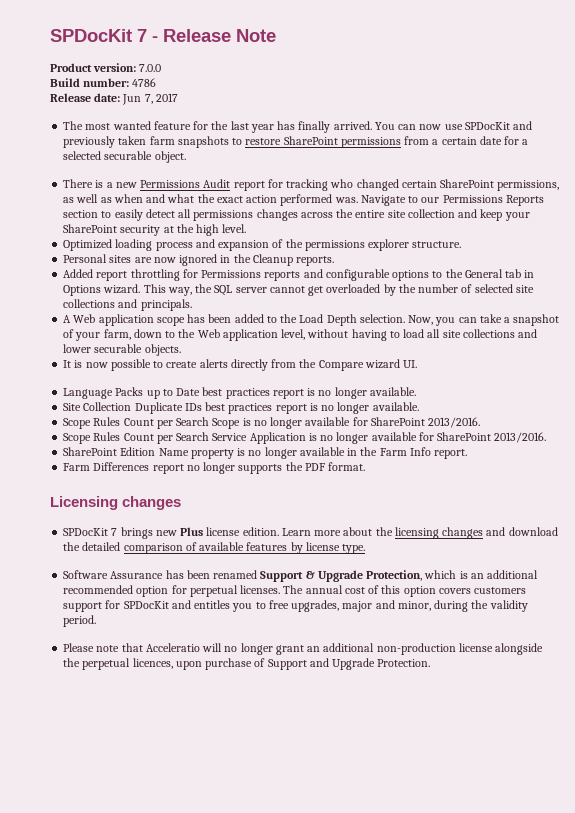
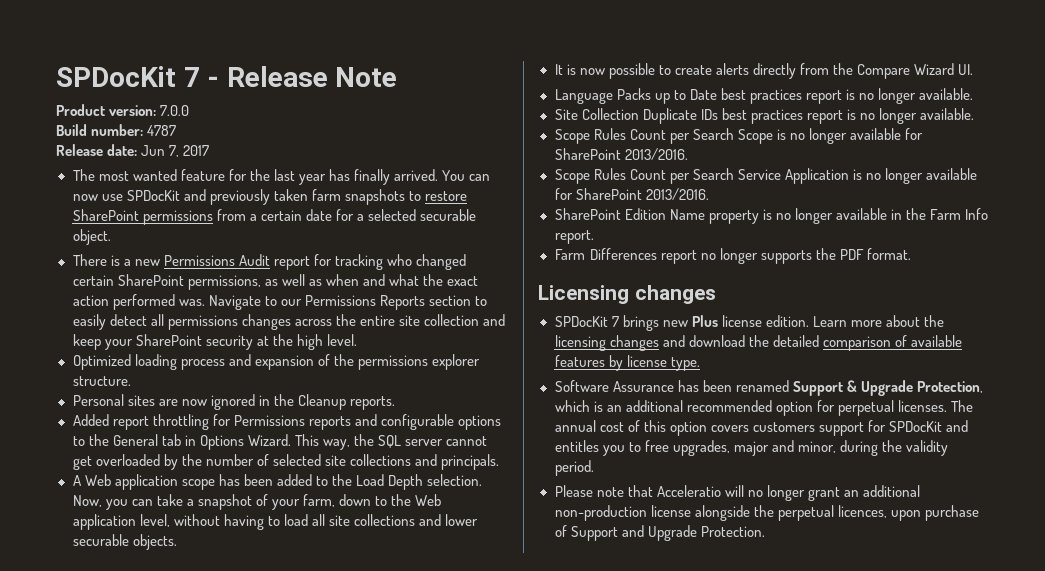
- Build number: 4786
+ Build number: 4787
- Added report throttling for Permissions reports and configurable options to the General tab in Options wizard.
+ Added report throttling for Permissions reports and configurable options to the General tab in Options Wizard.
- It is now possible to create alerts directly from the Compare wizard UI.
+ It is now possible to create alerts directly from the Compare Wizard UI.

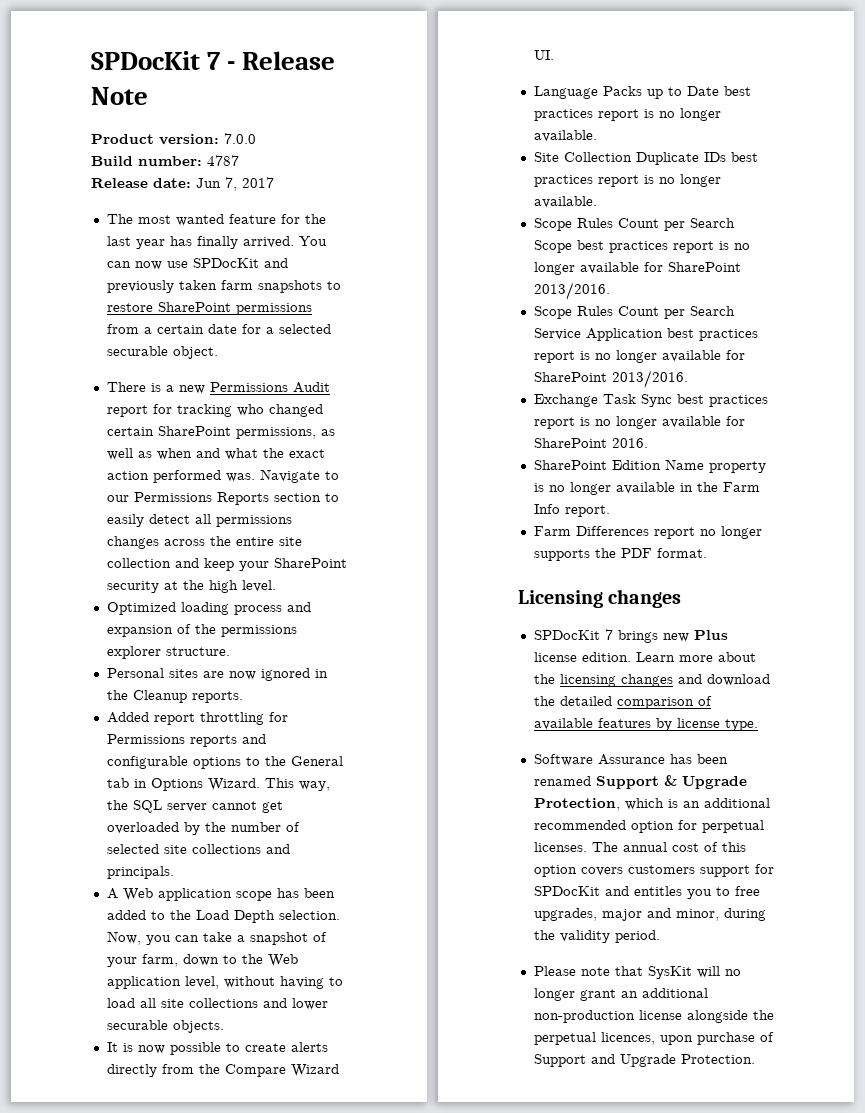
- Scope Rules Count per Search Scope is no longer available for SharePoint 2013/2016.
+ Scope Rules Count per Search Scope best practices report is no longer available for SharePoint 2013/2016.
- Scope Rules Count per Search Service Application is no longer available for SharePoint 2013/2016.
+ Scope Rules Count per Search Service Application best practices report is no longer available for SharePoint 2013/2016.
+ Exchange Task Sync best practices report is no longer available for SharePoint 2016.
- Please note that Acceleratio will no longer grant an additional non-production license alongside the perpetual licences, upon purchase of Support and Upgrade Protection.
+ Please note that SysKit will no longer grant an additional non-production license alongside the perpetual licences, upon purchase of Support and Upgrade Protection.

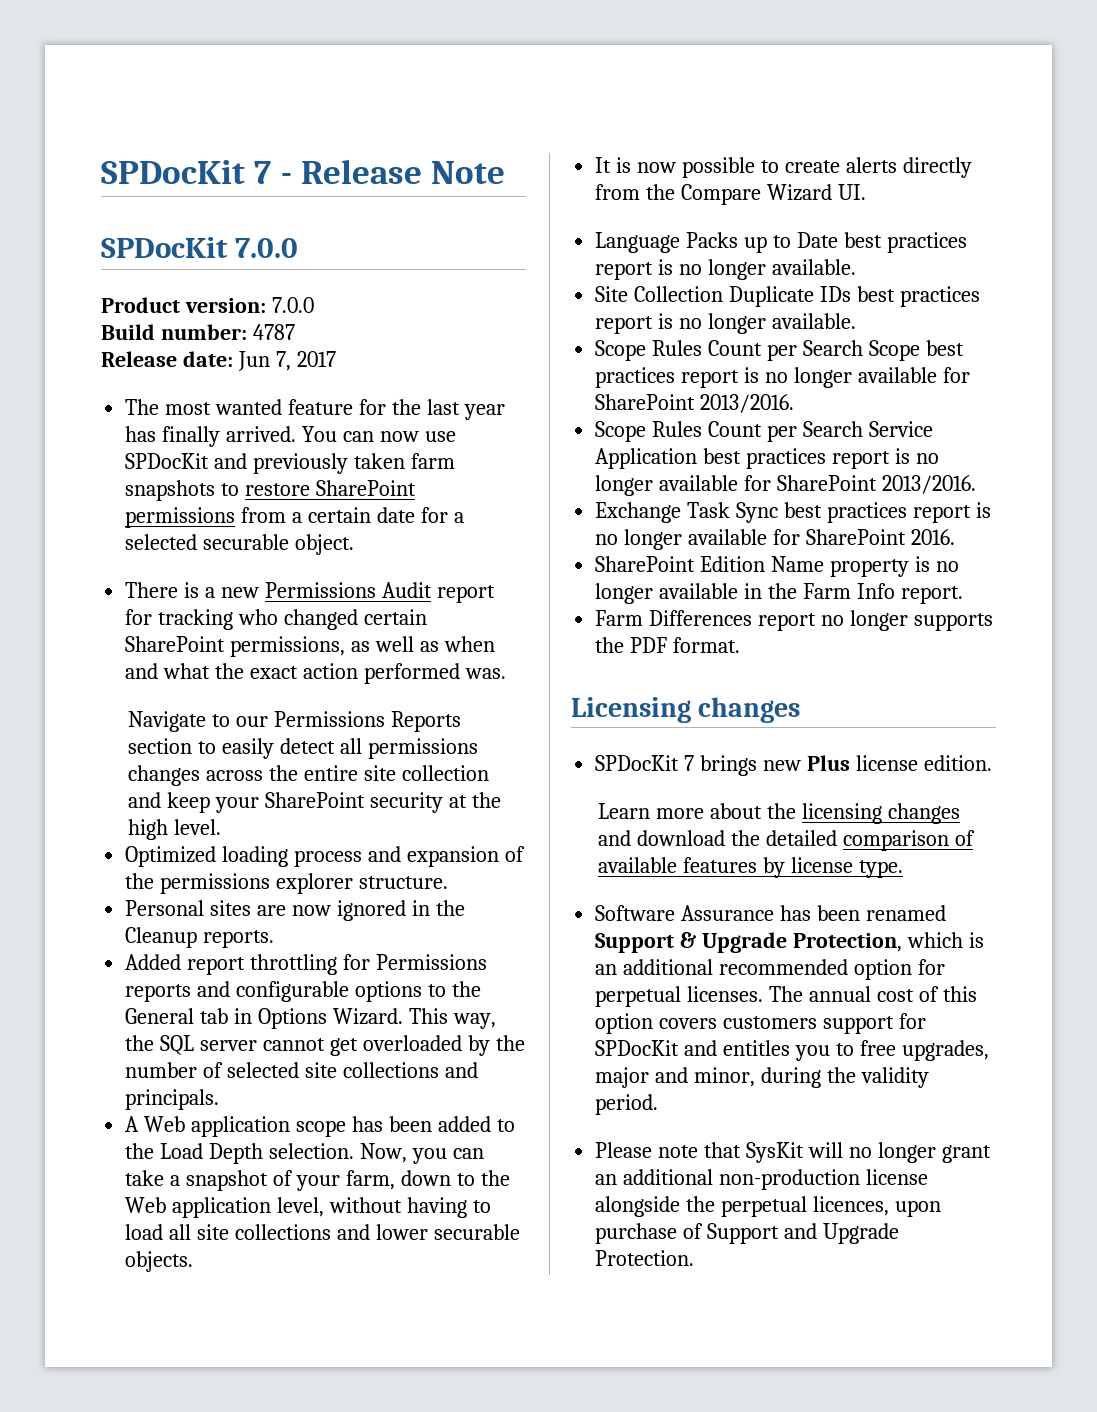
+ SPDocKit 7.0.0
- There is a new Permissions Audit report for tracking who changed certain SharePoint permissions, as well as when and what the exact action performed was. Navigate to our Permissions Reports section to easily detect all permissions changes across the entire site collection and keep your SharePoint security at the high level.
+ There is a new Permissions Audit report for tracking who changed certain SharePoint permissions, as well as when and what the exact action performed was.
+ Navigate to our Permissions Reports section to easily detect all permissions changes across the entire site collection and keep your SharePoint security at the high level.
- SPDocKit 7 brings new Plus license edition. Learn more about the licensing changes and download the detailed comparison of available features by license type.
+ SPDocKit 7 brings new Plus license edition.
+ Learn more about the licensing changes and download the detailed comparison of available features by license type.

